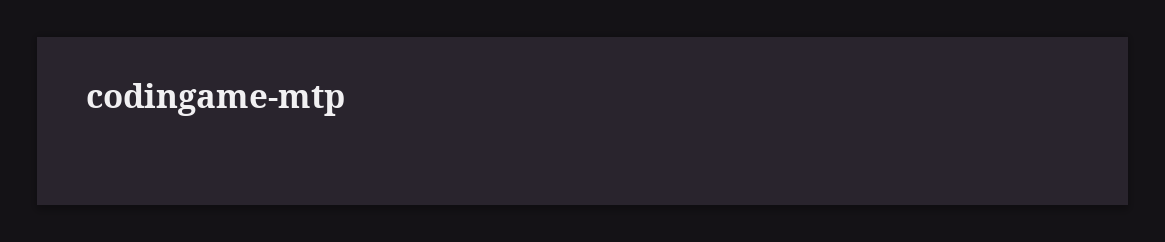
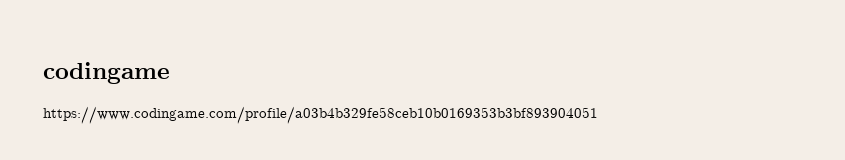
- codingame-mtp
+ codingame
+ https://www.codingame.com/profile/a03b4b329fe58ceb10b0169353b3bf893904051

